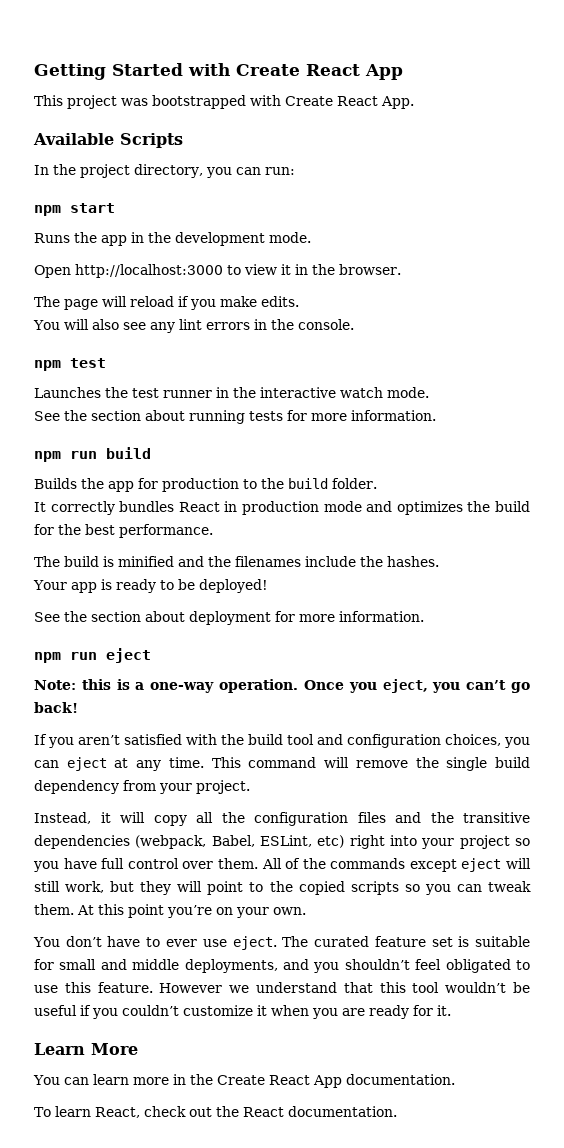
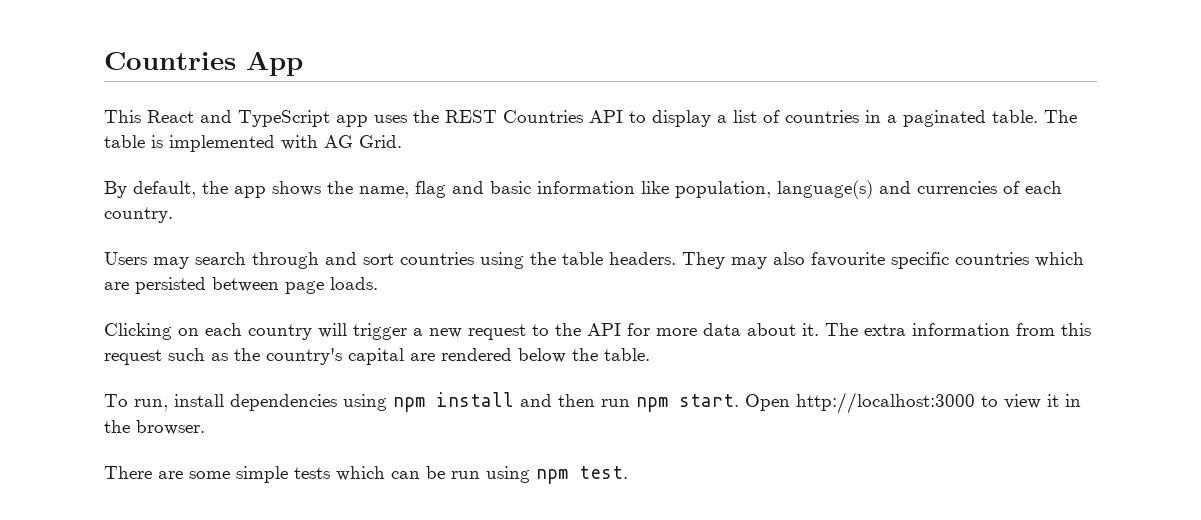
- Getting Started with Create React App
- This project was bootstrapped with Create React App.
- Available Scripts
- In the project directory, you can run:
- npm start
- Runs the app in the development mode.
- Open http://localhost:3000 to view it in the browser.
+ Countries App
+ This React and TypeScript app uses the REST Countries API to display a list of countries in a paginated table. The table is implemented with AG Grid.
+ By default, the app shows the name, flag and basic information like population, language(s) and currencies of each country.
+ Users may search through and sort countries using the table headers. They may also favourite specific countries which are persisted between page loads.
+ Clicking on each country will trigger a new request to the API for more data about it. The extra information from this request such as the country's capital are rendered below the table.
+ To run, install dependencies using npm install and then run npm start. Open http://localhost:3000 to view it in the browser.
- The page will reload if you make edits.
- You will also see any lint errors in the console.
- npm test
- Launches the test runner in the interactive watch mode.
- See the section about running tests for more information.
- npm run build
- Builds the app for production to the build folder.
- It correctly bundles React in production mode and optimizes the build for the best performance.
- The build is minified and the filenames include the hashes.
- Your app is ready to be deployed!
- See the section about deployment for more information.
- npm run eject
- Note: this is a one-way operation. Once you eject, you can’t go back!
- If you aren’t satisfied with the build tool and configuration choices, you can eject at any time. This command will remove the single build dependency from your project.
- Instead, it will copy all the configuration files and the transitive dependencies (webpack, Babel, ESLint, etc) right into your project so you have full control over them. All of the commands except eject will still work, but they will point to the copied scripts so you can tweak them. At this point you’re on your own.
- You don’t have to ever use eject. The curated feature set is suitable for small and middle deployments, and you shouldn’t feel obligated to use this feature. However we understand that this tool wouldn’t be useful if you couldn’t customize it when you are ready for it.
- Learn More
- You can learn more in the Create React App documentation.
- To learn React, check out the React documentation.
+ There are some simple tests which can be run using npm test.

